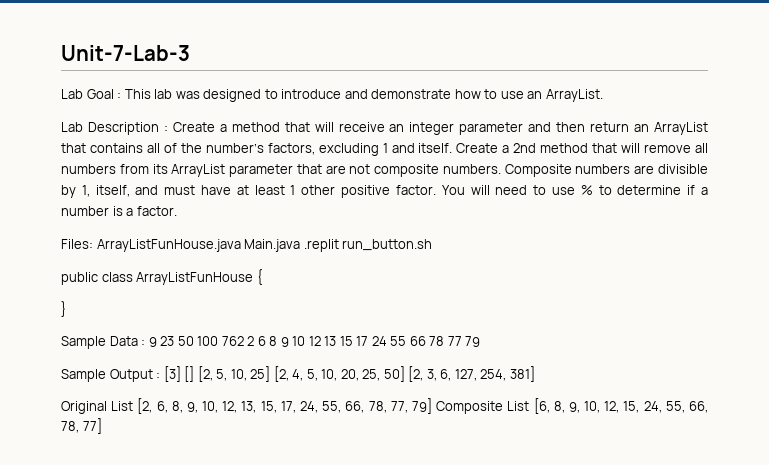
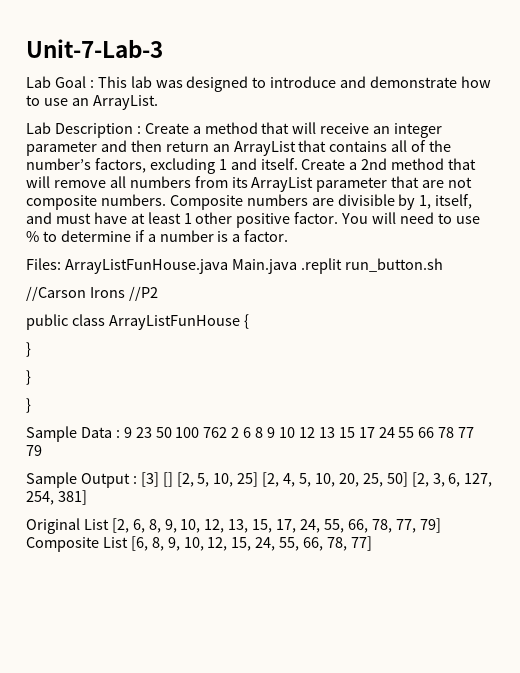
+ //Carson Irons //P2
  public class ArrayListFunHouse {
+ }
+ }

